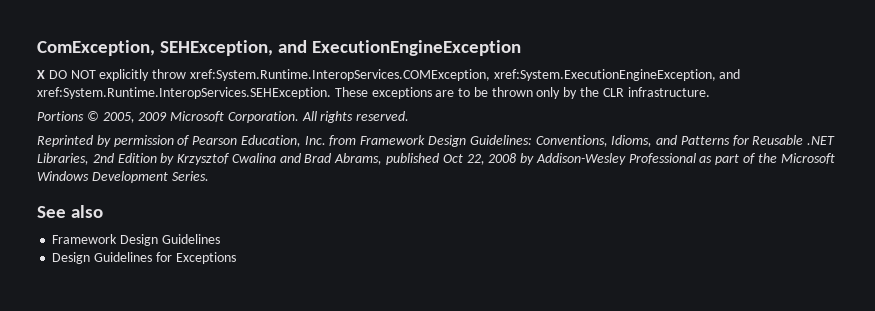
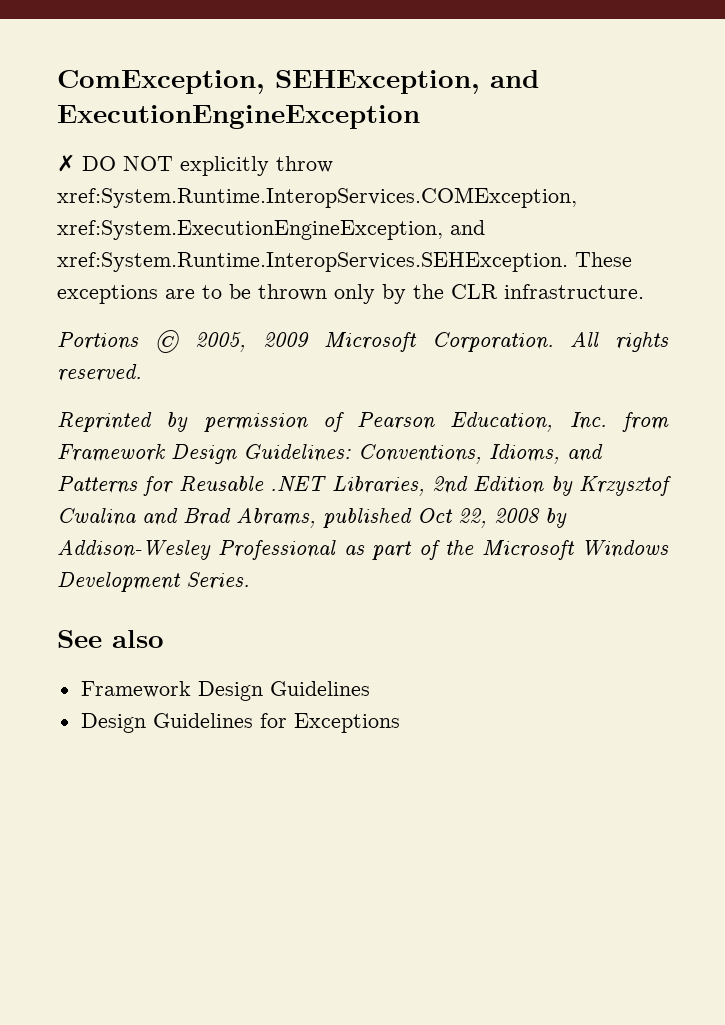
- X DO NOT explicitly throw xref:System.Runtime.InteropServices.COMException, xref:System.ExecutionEngineException, and xref:System.Runtime.InteropServices.SEHException. These exceptions are to be thrown only by the CLR infrastructure.
+ ✗ DO NOT explicitly throw xref:System.Runtime.InteropServices.COMException, xref:System.ExecutionEngineException, and xref:System.Runtime.InteropServices.SEHException. These exceptions are to be thrown only by the CLR infrastructure.

